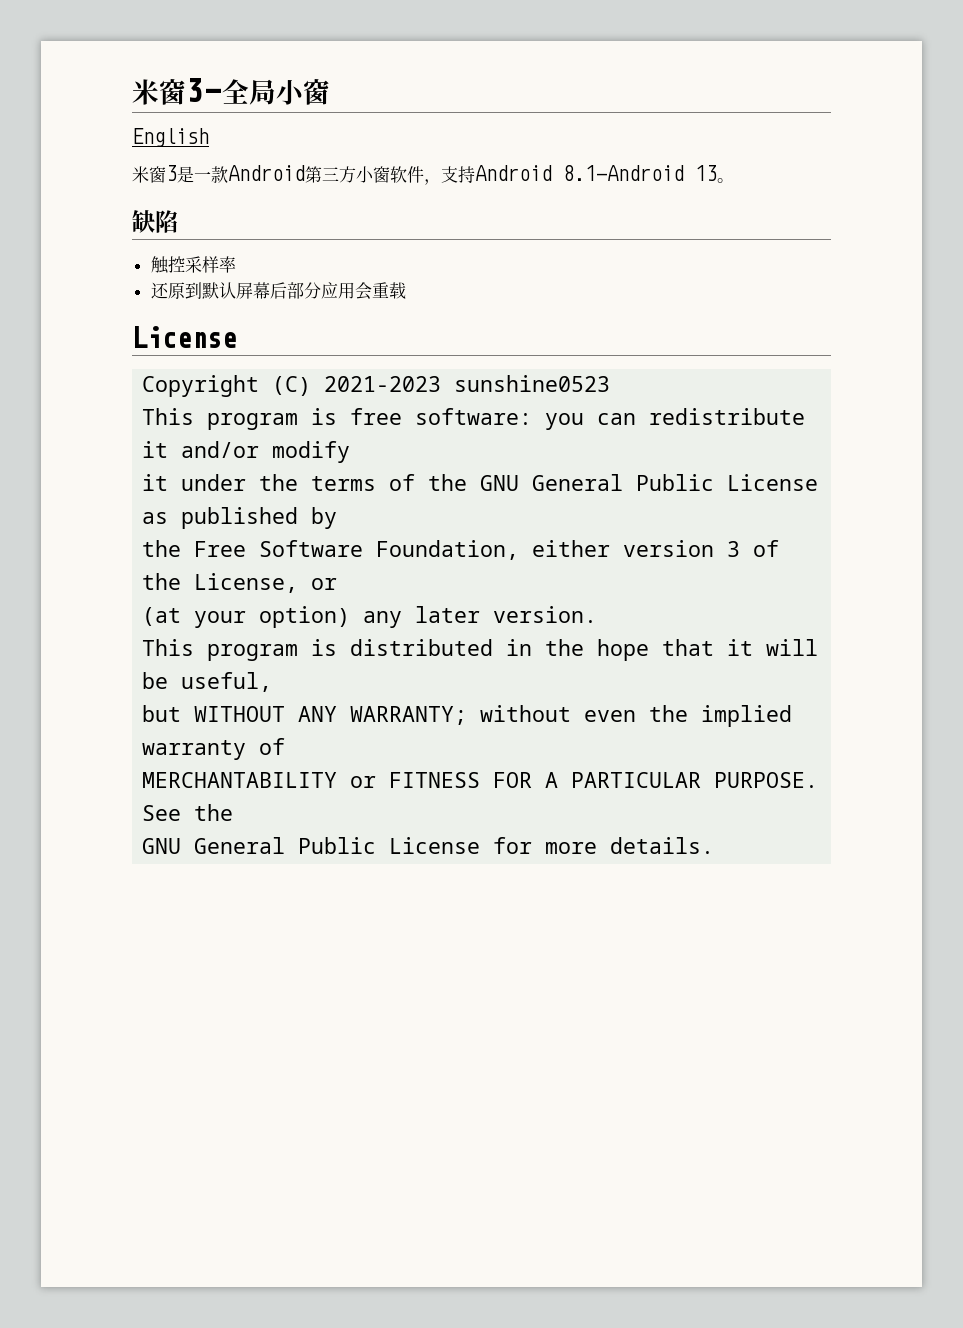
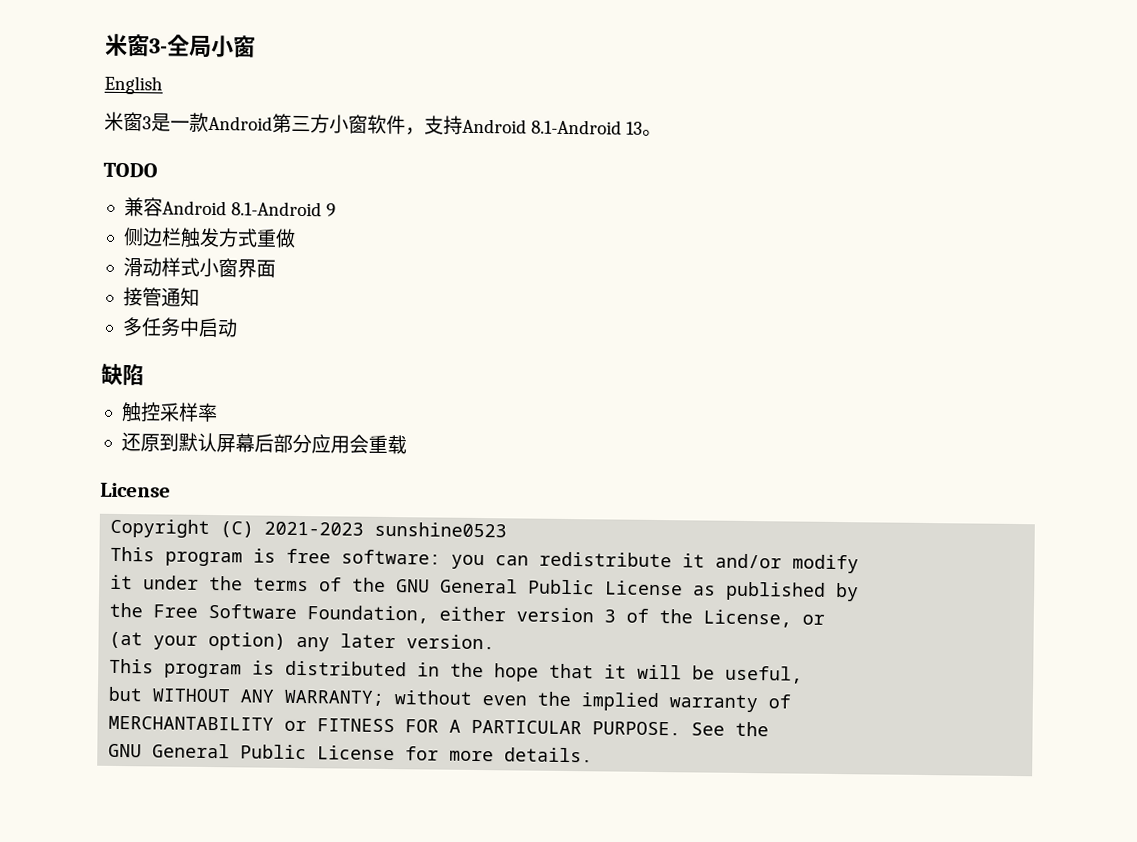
+ TODO
+ 兼容Android 8.1-Android 9
+ 侧边栏触发方式重做
+ 滑动样式小窗界面
+ 接管通知
+ 多任务中启动

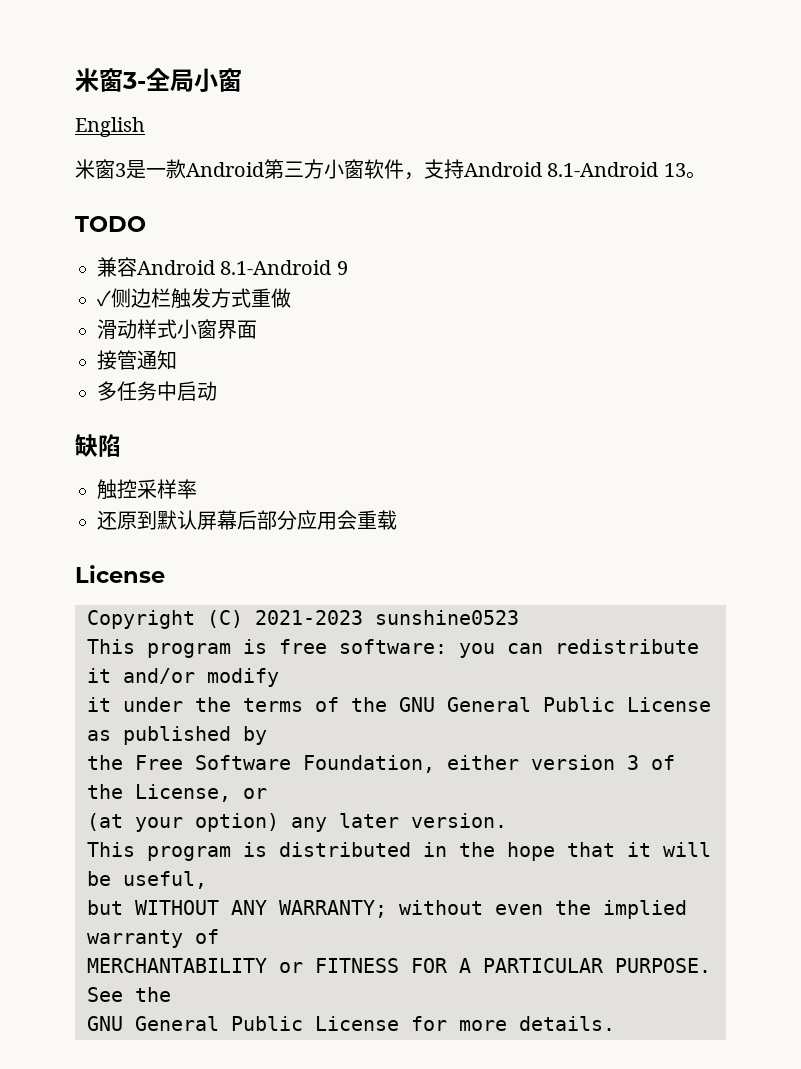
- 侧边栏触发方式重做
+ ✓侧边栏触发方式重做

